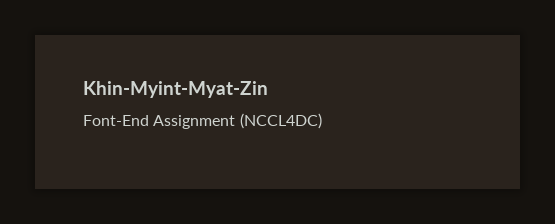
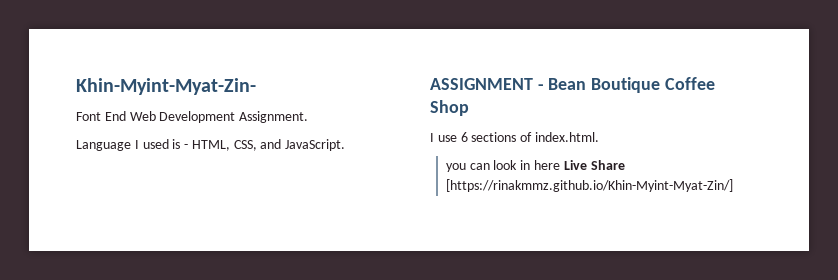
- Khin-Myint-Myat-Zin
- Font-End Assignment (NCCL4DC)
+ Khin-Myint-Myat-Zin-
+ Font End Web Development Assignment.
+ Language I used is - HTML, CSS, and JavaScript.
+ ASSIGNMENT - Bean Boutique Coffee Shop
+ I use 6 sections of index.html.
+ you can look in here Live Share [https://rinakmmz.github.io/Khin-Myint-Myat-Zin/]

